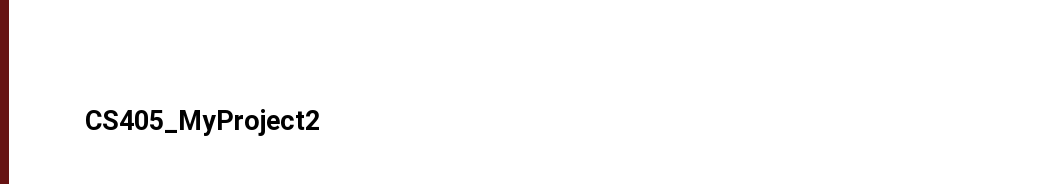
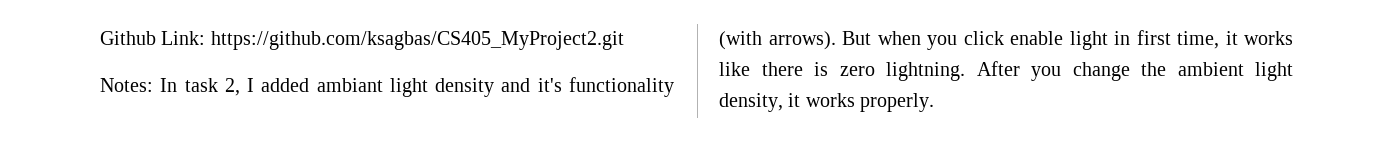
- CS405_MyProject2
+ Github Link: https://github.com/ksagbas/CS405_MyProject2.git
+ Notes: In task 2, I added ambiant light density and it's functionality (with arrows). But when you click enable light in first time, it works like there is zero lightning. After you change the ambient light density, it works properly.

